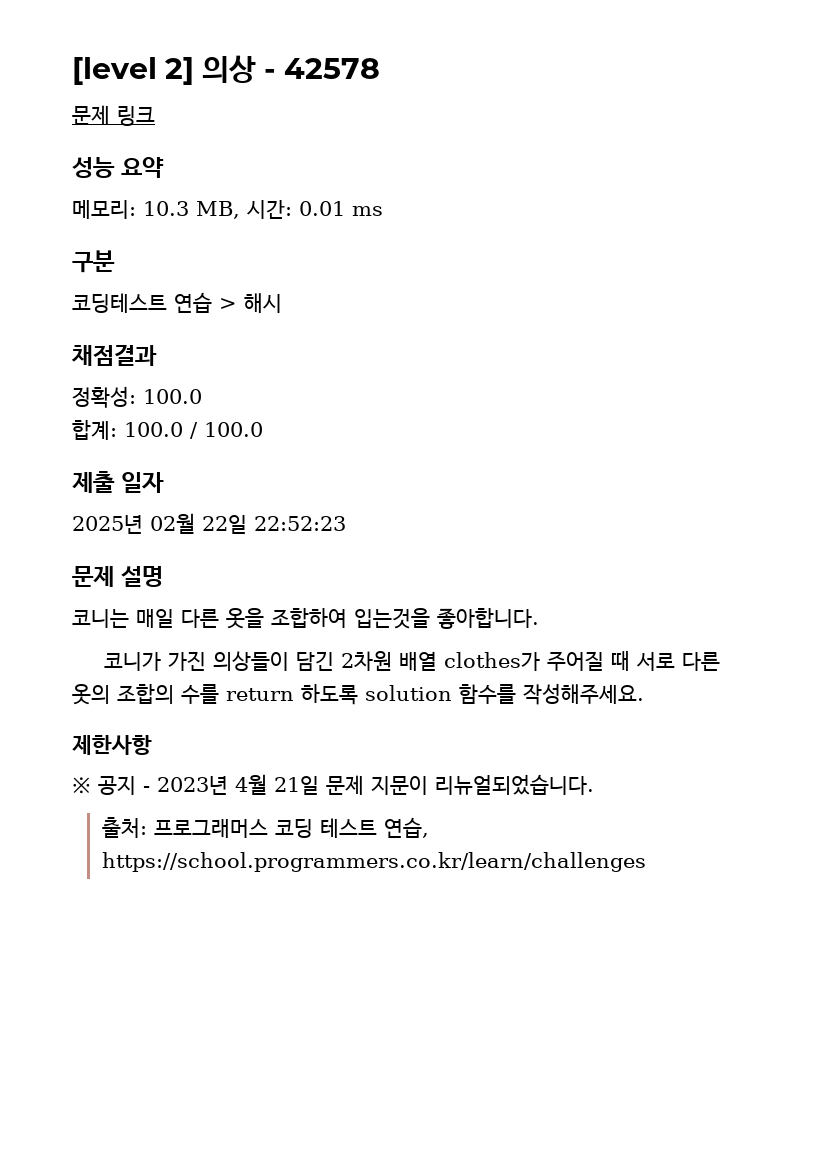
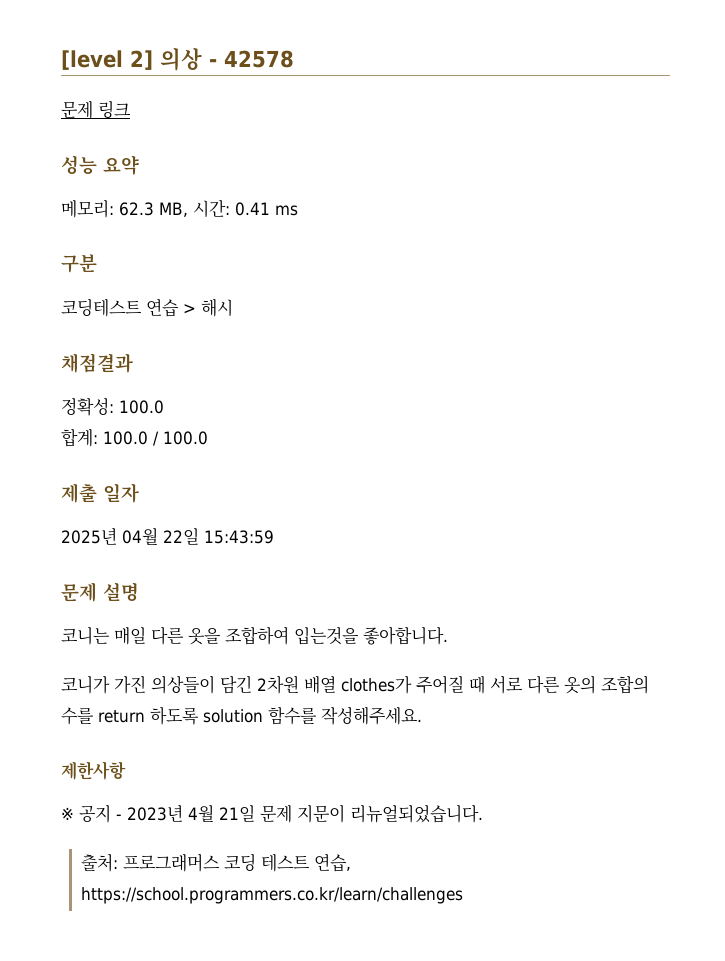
- 메모리: 10.3 MB, 시간: 0.01 ms
+ 메모리: 62.3 MB, 시간: 0.41 ms
- 2025년 02월 22일 22:52:23
+ 2025년 04월 22일 15:43:59

